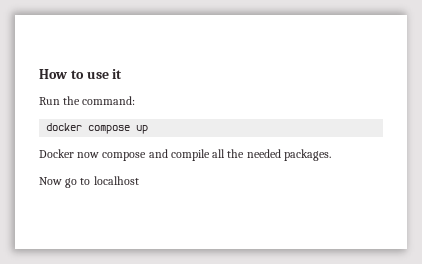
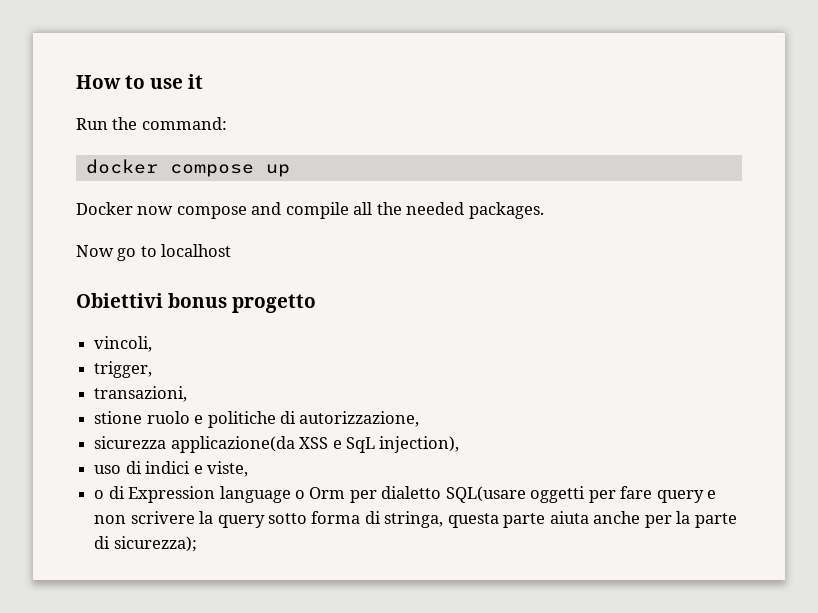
+ Obiettivi bonus progetto
+ vincoli,
+ trigger,
+ transazioni,
+ stione ruolo e politiche di autorizzazione,
+ sicurezza applicazione(da XSS e SqL injection),
+ uso di indici e viste,
+ o di Expression language o Orm per dialetto SQL(usare oggetti per fare query e non scrivere la query sotto forma di stringa, questa parte aiuta anche per la parte di sicurezza);

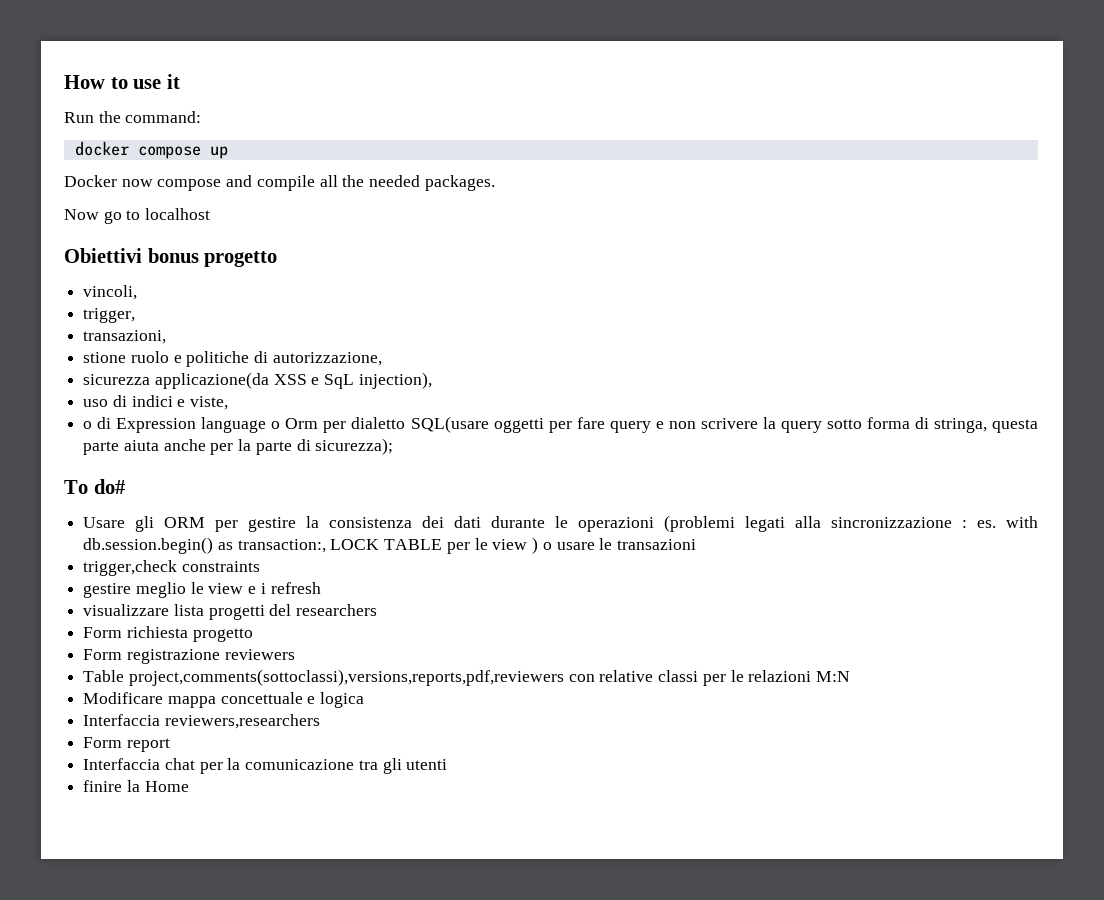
+ To do#
+ Usare gli ORM per gestire la consistenza dei dati durante le operazioni (problemi legati alla sincronizzazione : es. with db.session.begin() as transaction:, LOCK TABLE per le view ) o usare le transazioni
+ trigger,check constraints
+ gestire meglio le view e i refresh
+ visualizzare lista progetti del researchers
+ Form richiesta progetto
+ Form registrazione reviewers
+ Table project,comments(sottoclassi),versions,reports,pdf,reviewers con relative classi per le relazioni M:N
+ Modificare mappa concettuale e logica
+ Interfaccia reviewers,researchers
+ Form report
+ Interfaccia chat per la comunicazione tra gli utenti
+ finire la Home

